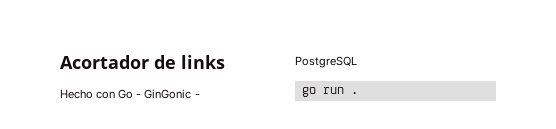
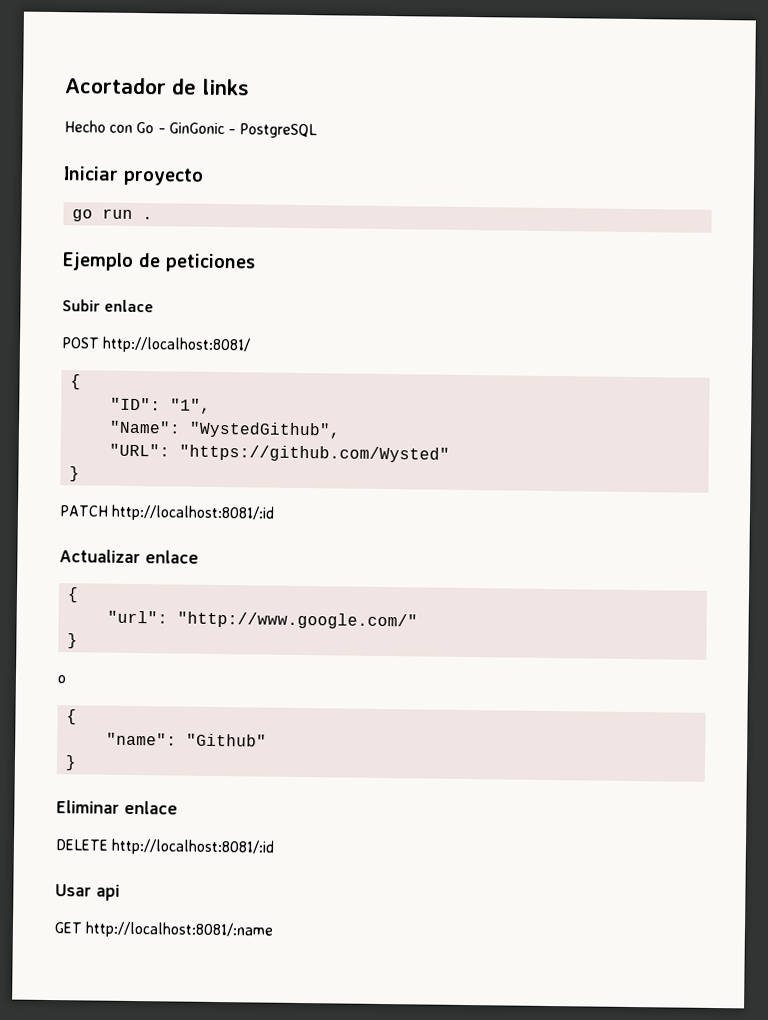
+ Iniciar proyecto
+ Ejemplo de peticiones
+ Subir enlace
+ POST http://localhost:8081/
+ {
+ "ID": "1",
+ "Name": "WystedGithub",
+ "URL": "https://github.com/Wysted"
+ }
+ PATCH http://localhost:8081/:id
+ Actualizar enlace
+ {
+ "url": "http://www.google.com/"
+ }
+ o
+ {
+ "name": "Github"
+ }
+ Eliminar enlace
+ DELETE http://localhost:8081/:id
+ Usar api
+ GET http://localhost:8081/:name

